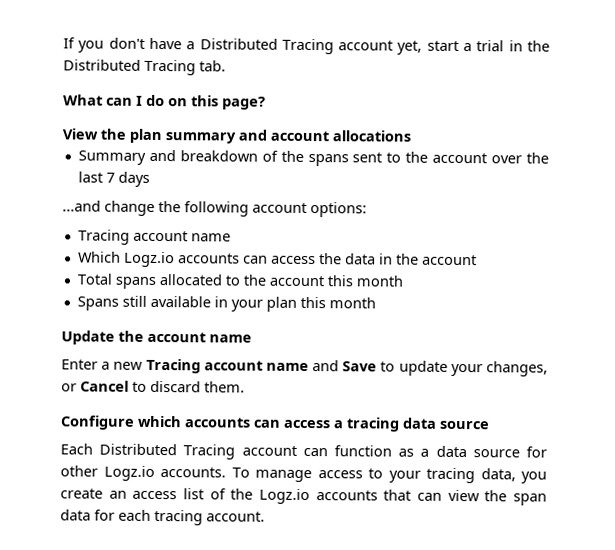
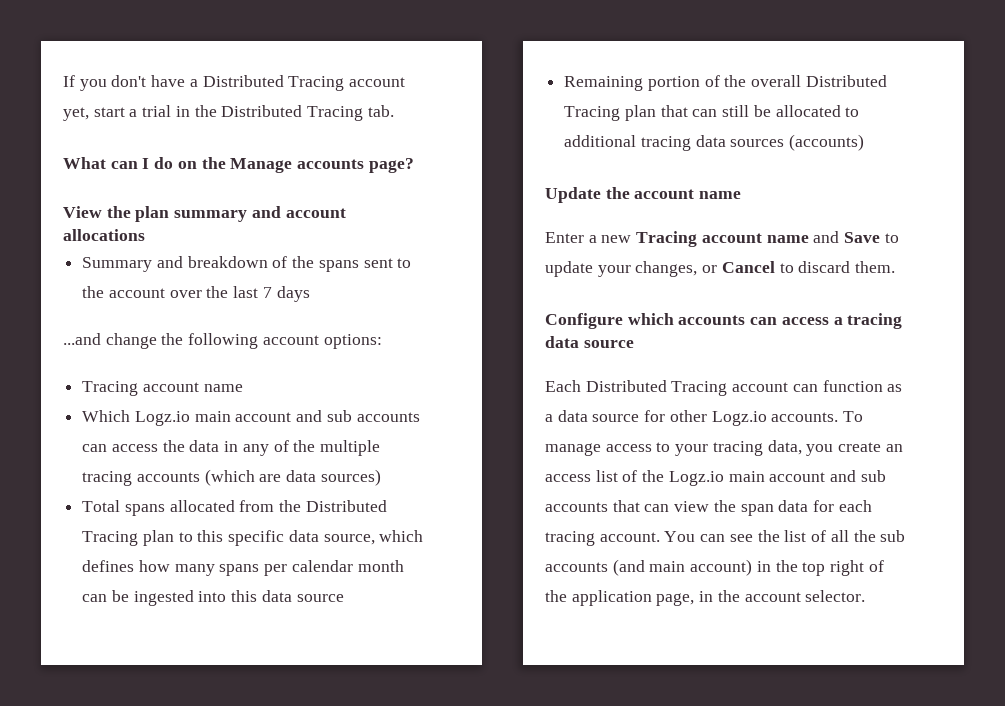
- What can I do on this page?
+ What can I do on the Manage accounts page?
- Which Logz.io accounts can access the data in the account
- Total spans allocated to the account this month
- Spans still available in your plan this month
+ Which Logz.io main account and sub accounts can access the data in any of the multiple tracing accounts (which are data sources)
+ Total spans allocated from the Distributed Tracing plan to this specific data source, which defines how many spans per calendar month can be ingested into this data source
+ Remaining portion of the overall Distributed Tracing plan that can still be allocated to additional tracing data sources (accounts)
- To manage access to your tracing data, you create an access list of the Logz.io accounts that can view the span data for each tracing account.
+ To manage access to your tracing data, you create an access list of the Logz.io main account and sub accounts that can view the span data for each tracing account.
+ You can see the list of all the sub accounts (and main account) in the top right of the application page, in the account selector.

